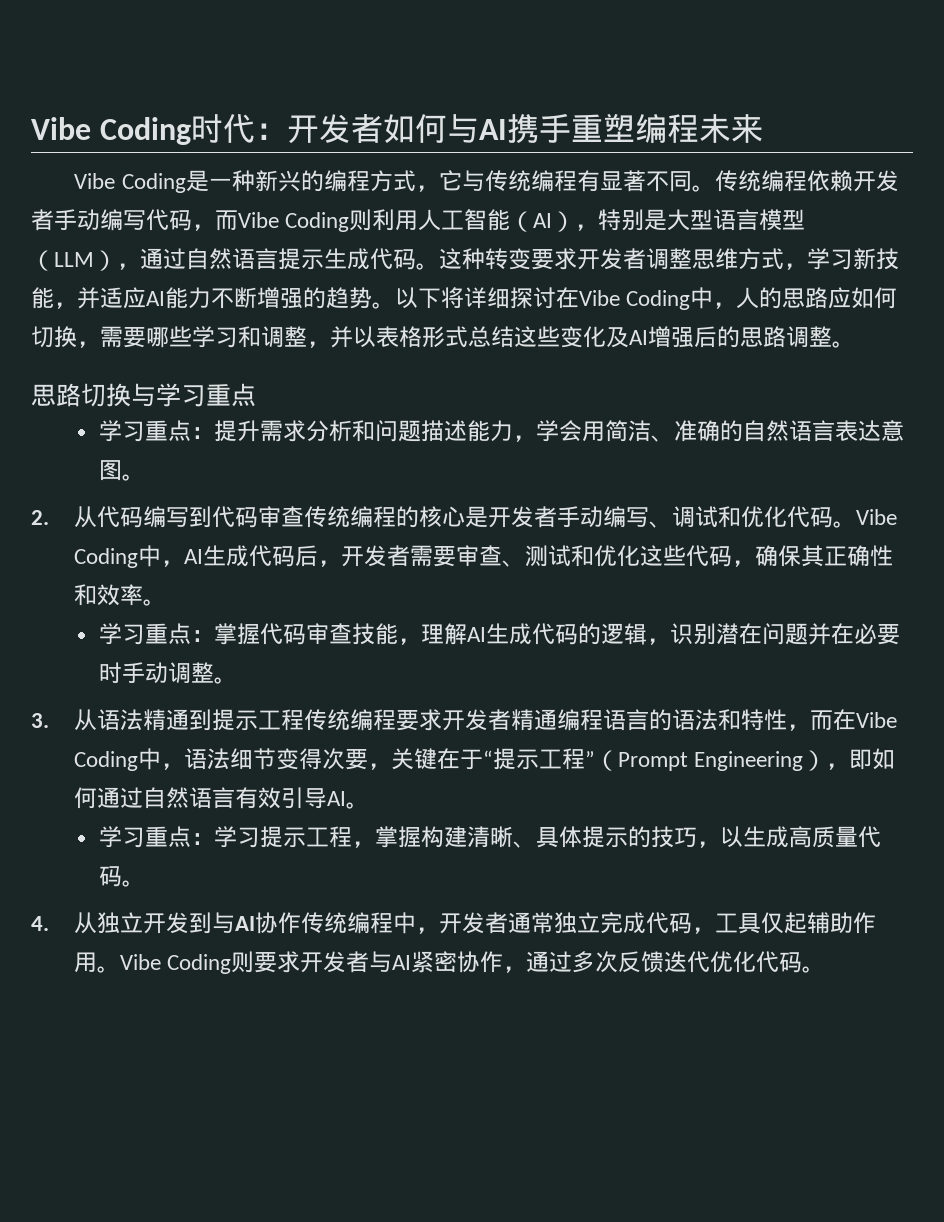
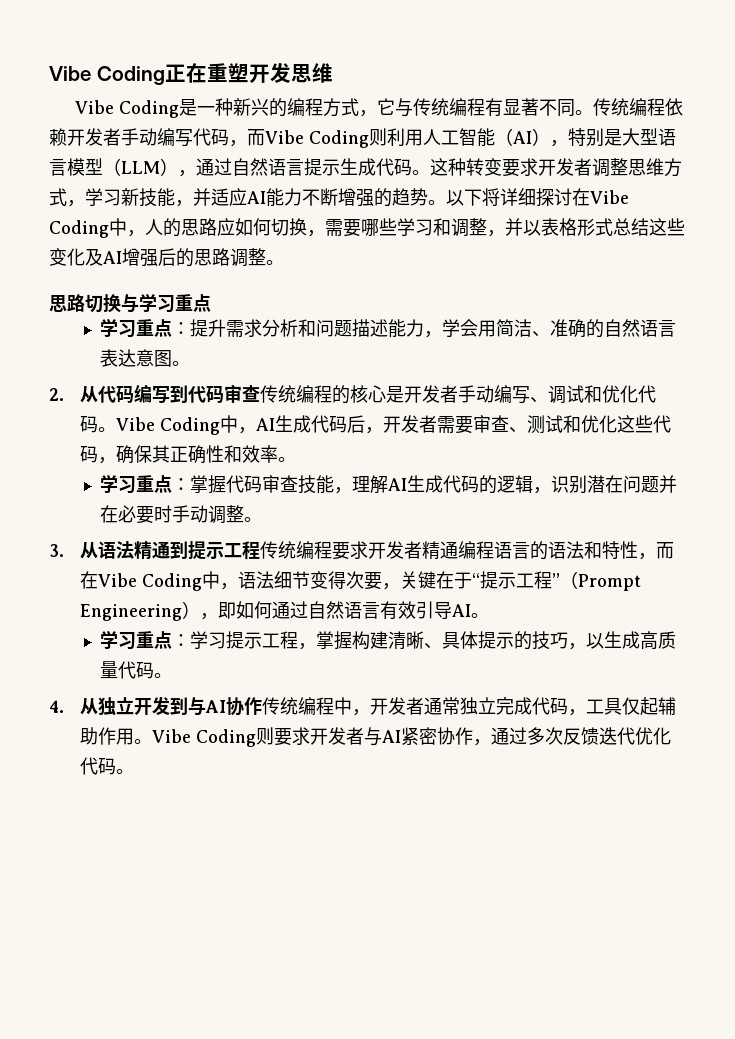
- Vibe Coding时代：开发者如何与AI携手重塑编程未来
+ Vibe Coding正在重塑开发思维

